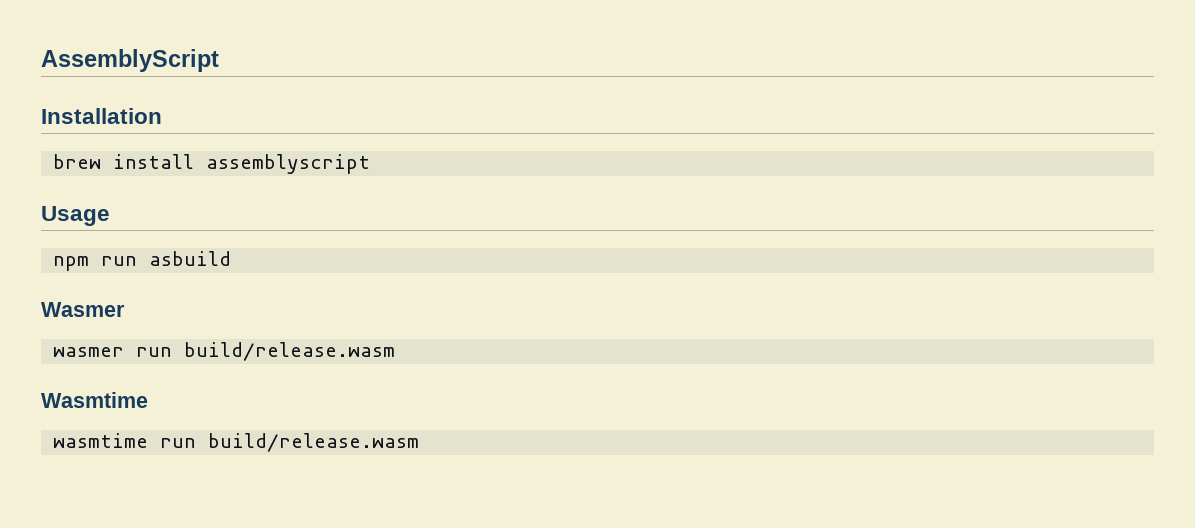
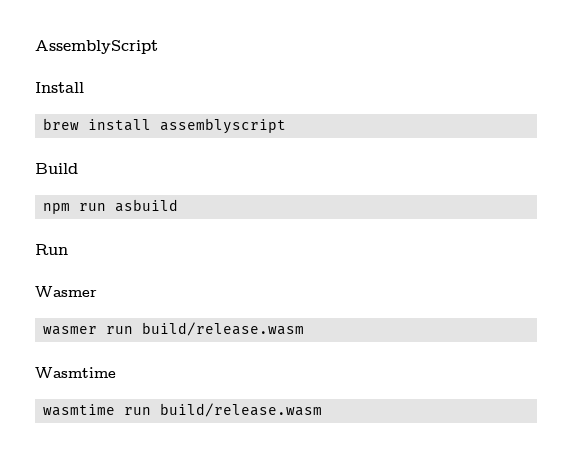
- Installation
+ Install
- Usage
+ Build
+ Run

